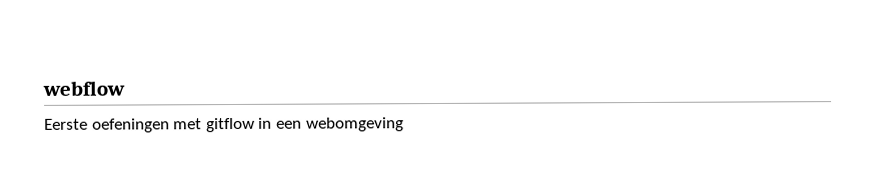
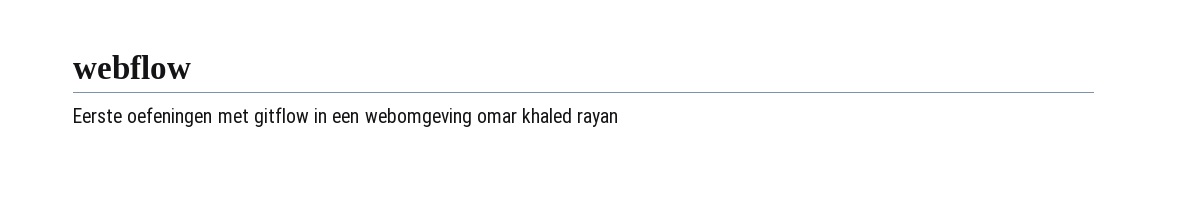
- Eerste oefeningen met gitflow in een webomgeving
+ Eerste oefeningen met gitflow in een webomgeving omar khaled rayan

